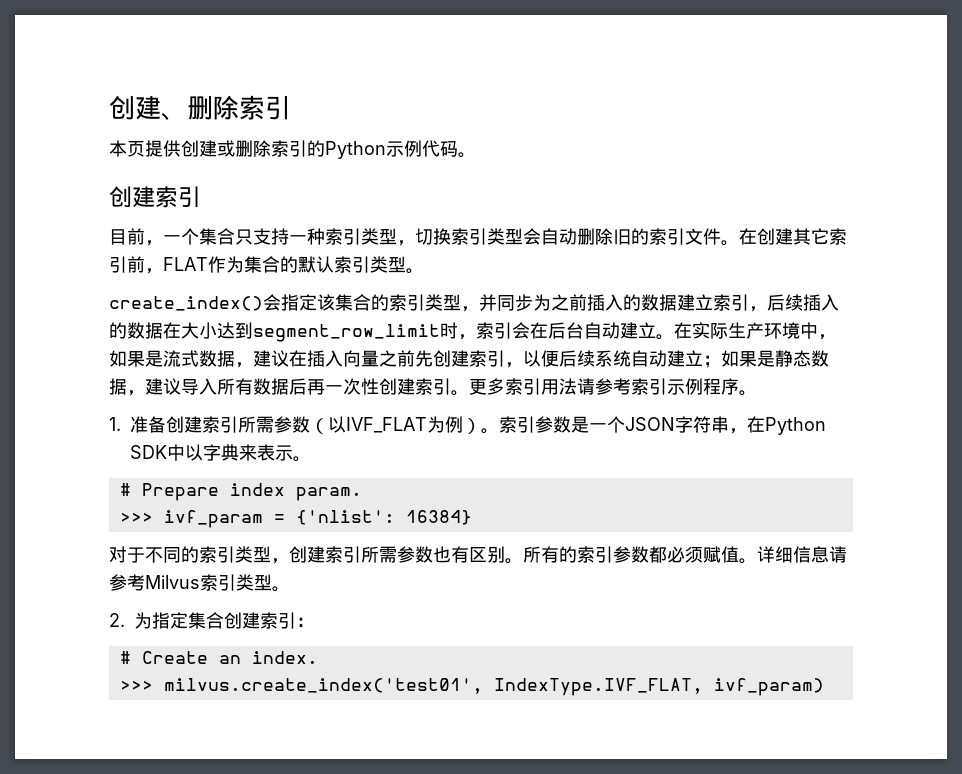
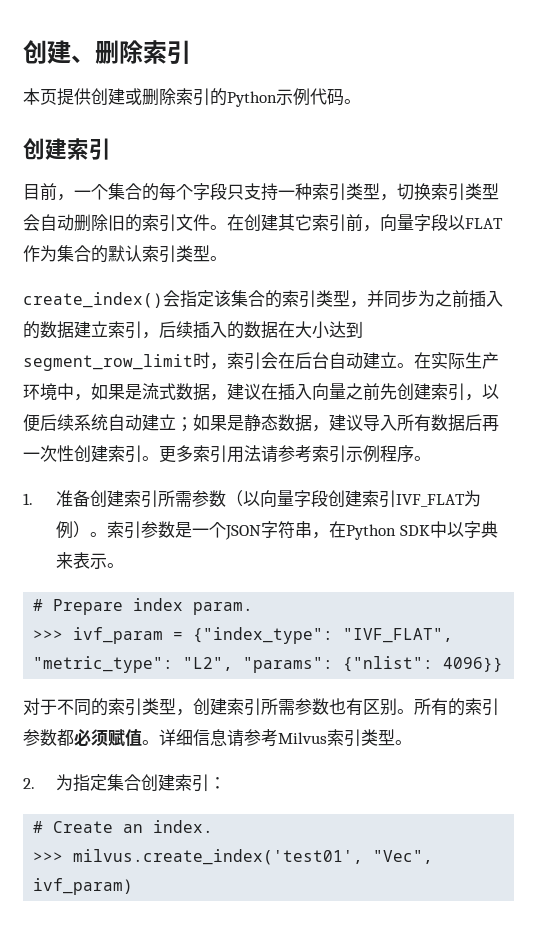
- 目前，一个集合只支持一种索引类型，切换索引类型会自动删除旧的索引文件。
+ 目前，一个集合的每个字段只支持一种索引类型，切换索引类型会自动删除旧的索引文件。
- 在创建其它索引前，FLAT作为集合的默认索引类型。
+ 在创建其它索引前，向量字段以FLAT作为集合的默认索引类型。
- 1.准备创建索引所需参数（以IVF_FLAT为例）。
+ 1.准备创建索引所需参数（以向量字段创建索引IVF_FLAT为例）。
- >>> ivf_param = {'nlist': 16384}
+ >>> ivf_param = {"index_type": "IVF_FLAT", "metric_type": "L2", "params": {"nlist": 4096}}
- >>> milvus.create_index('test01', IndexType.IVF_FLAT, ivf_param)
+ >>> milvus.create_index('test01', "Vec", ivf_param)

